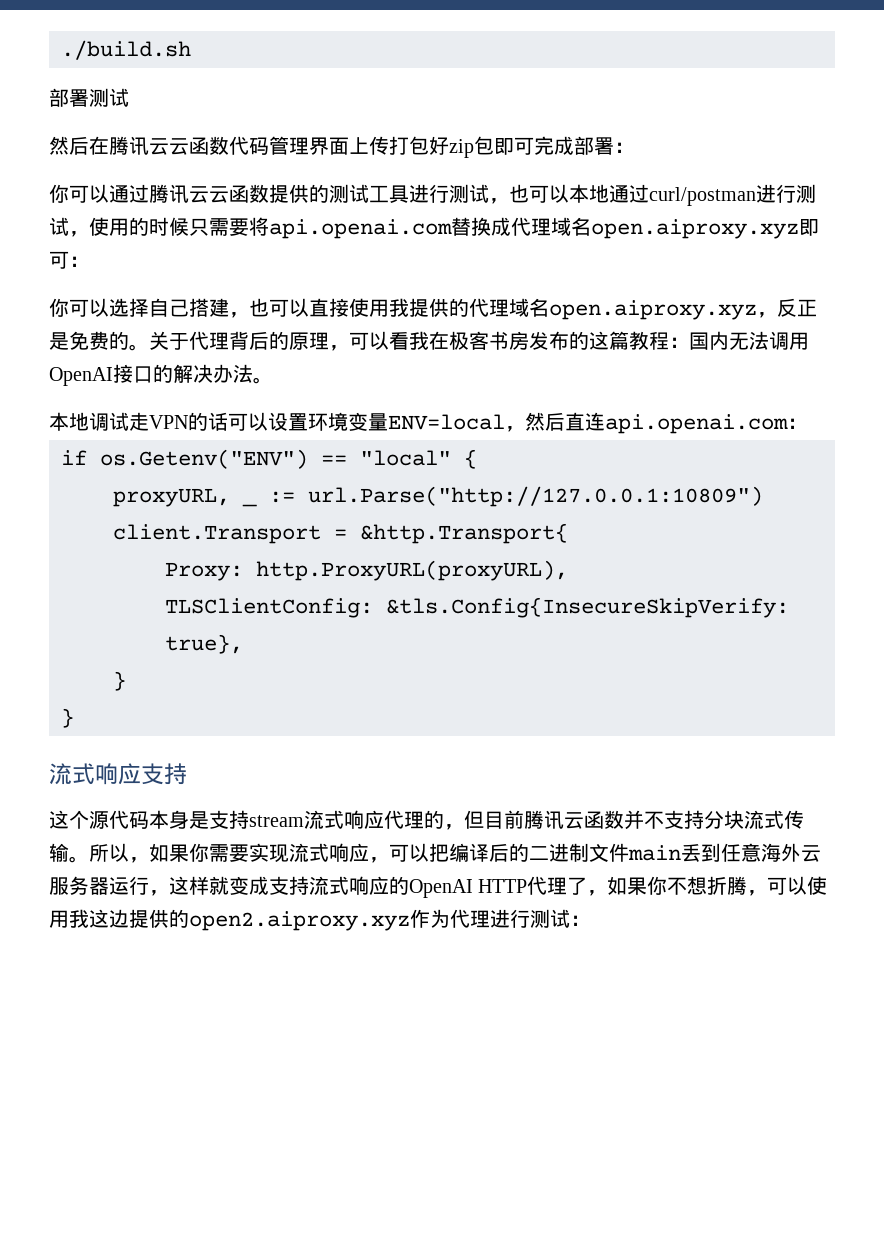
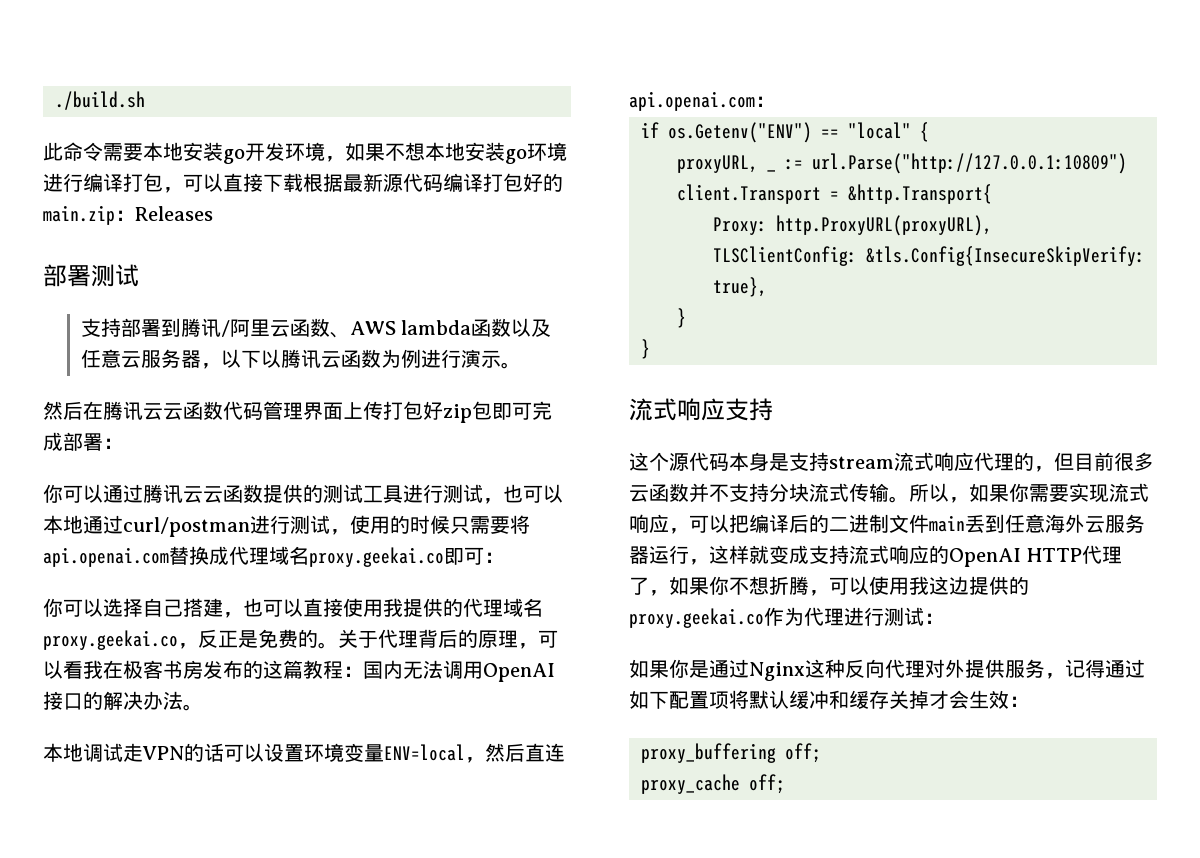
+ 此命令需要本地安装go开发环境，如果不想本地安装go环境进行编译打包，可以直接下载根据最新源代码编译打包好的main.zip：Releases
  部署测试
+ 支持部署到腾讯/阿里云函数、AWS lambda函数以及任意云服务器，以下以腾讯云函数为例进行演示。
- 你可以通过腾讯云云函数提供的测试工具进行测试，也可以本地通过curl/postman进行测试，使用的时候只需要将api.openai.com替换成代理域名open.aiproxy.xyz即可：
+ 你可以通过腾讯云云函数提供的测试工具进行测试，也可以本地通过curl/postman进行测试，使用的时候只需要将api.openai.com替换成代理域名proxy.geekai.co即可：
- 你可以选择自己搭建，也可以直接使用我提供的代理域名open.aiproxy.xyz，反正是免费的。
+ 你可以选择自己搭建，也可以直接使用我提供的代理域名proxy.geekai.co，反正是免费的。
- 这个源代码本身是支持stream流式响应代理的，但目前腾讯云函数并不支持分块流式传输。
+ 这个源代码本身是支持stream流式响应代理的，但目前很多云函数并不支持分块流式传输。
- 所以，如果你需要实现流式响应，可以把编译后的二进制文件main丢到任意海外云服务器运行，这样就变成支持流式响应的OpenAI HTTP代理了，如果你不想折腾，可以使用我这边提供的open2.aiproxy.xyz作为代理进行测试：
+ 所以，如果你需要实现流式响应，可以把编译后的二进制文件main丢到任意海外云服务器运行，这样就变成支持流式响应的OpenAI HTTP代理了，如果你不想折腾，可以使用我这边提供的proxy.geekai.co作为代理进行测试：
+ 如果你是通过Nginx这种反向代理对外提供服务，记得通过如下配置项将默认缓冲和缓存关掉才会生效：
+ proxy_buffering off;
+ proxy_cache off;

